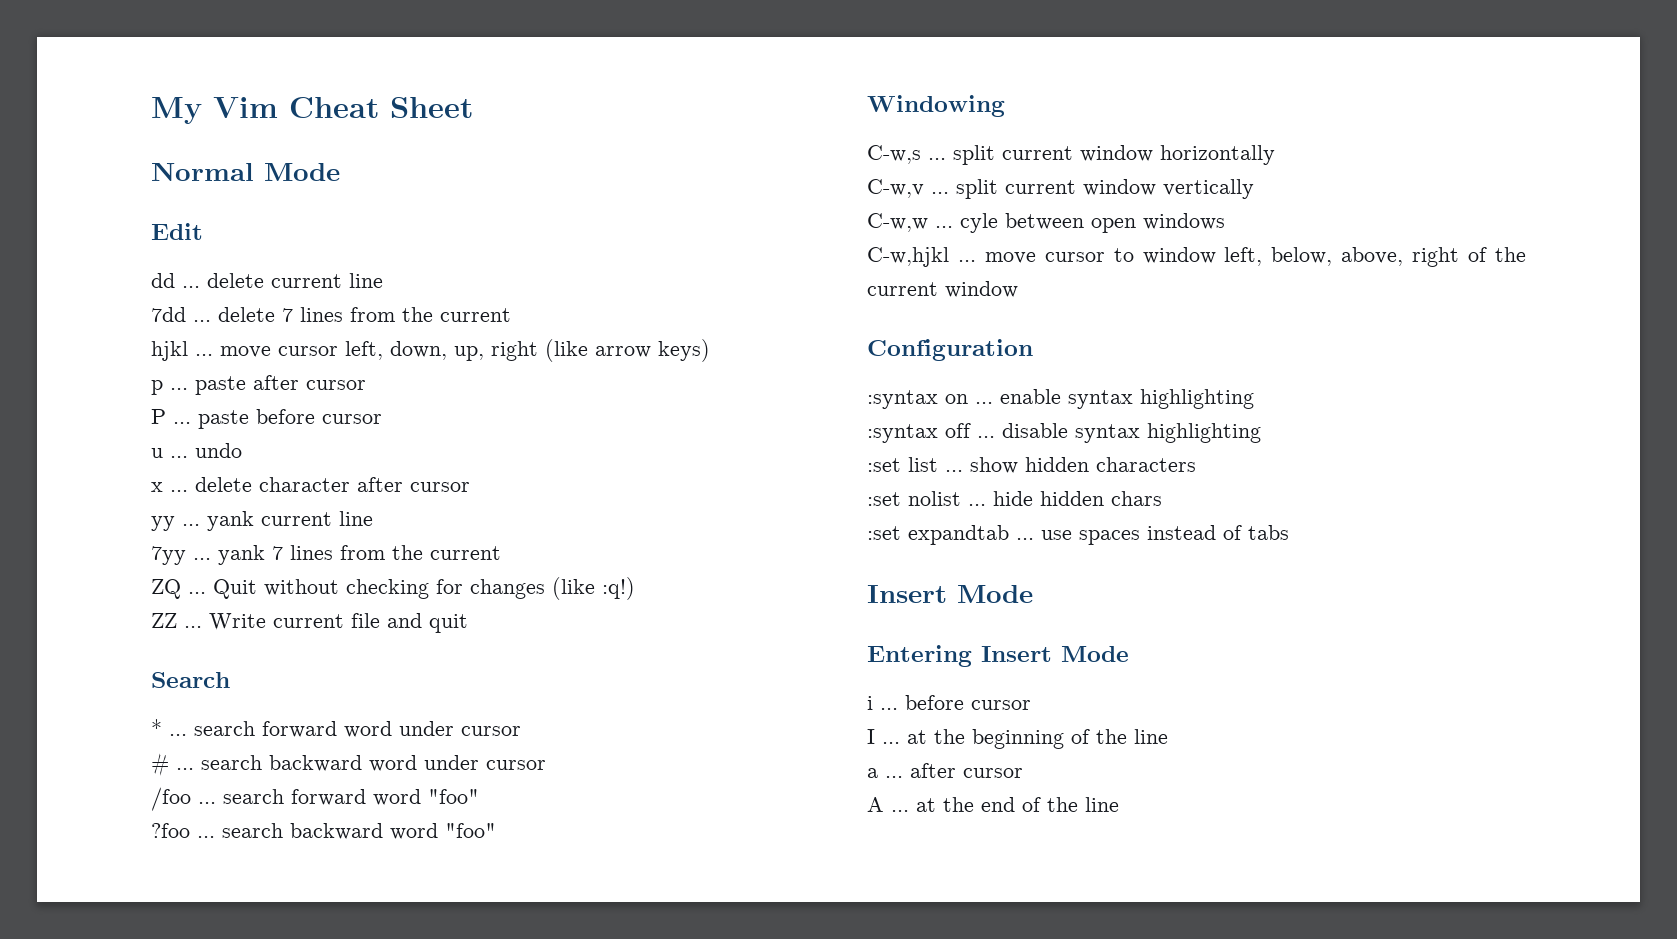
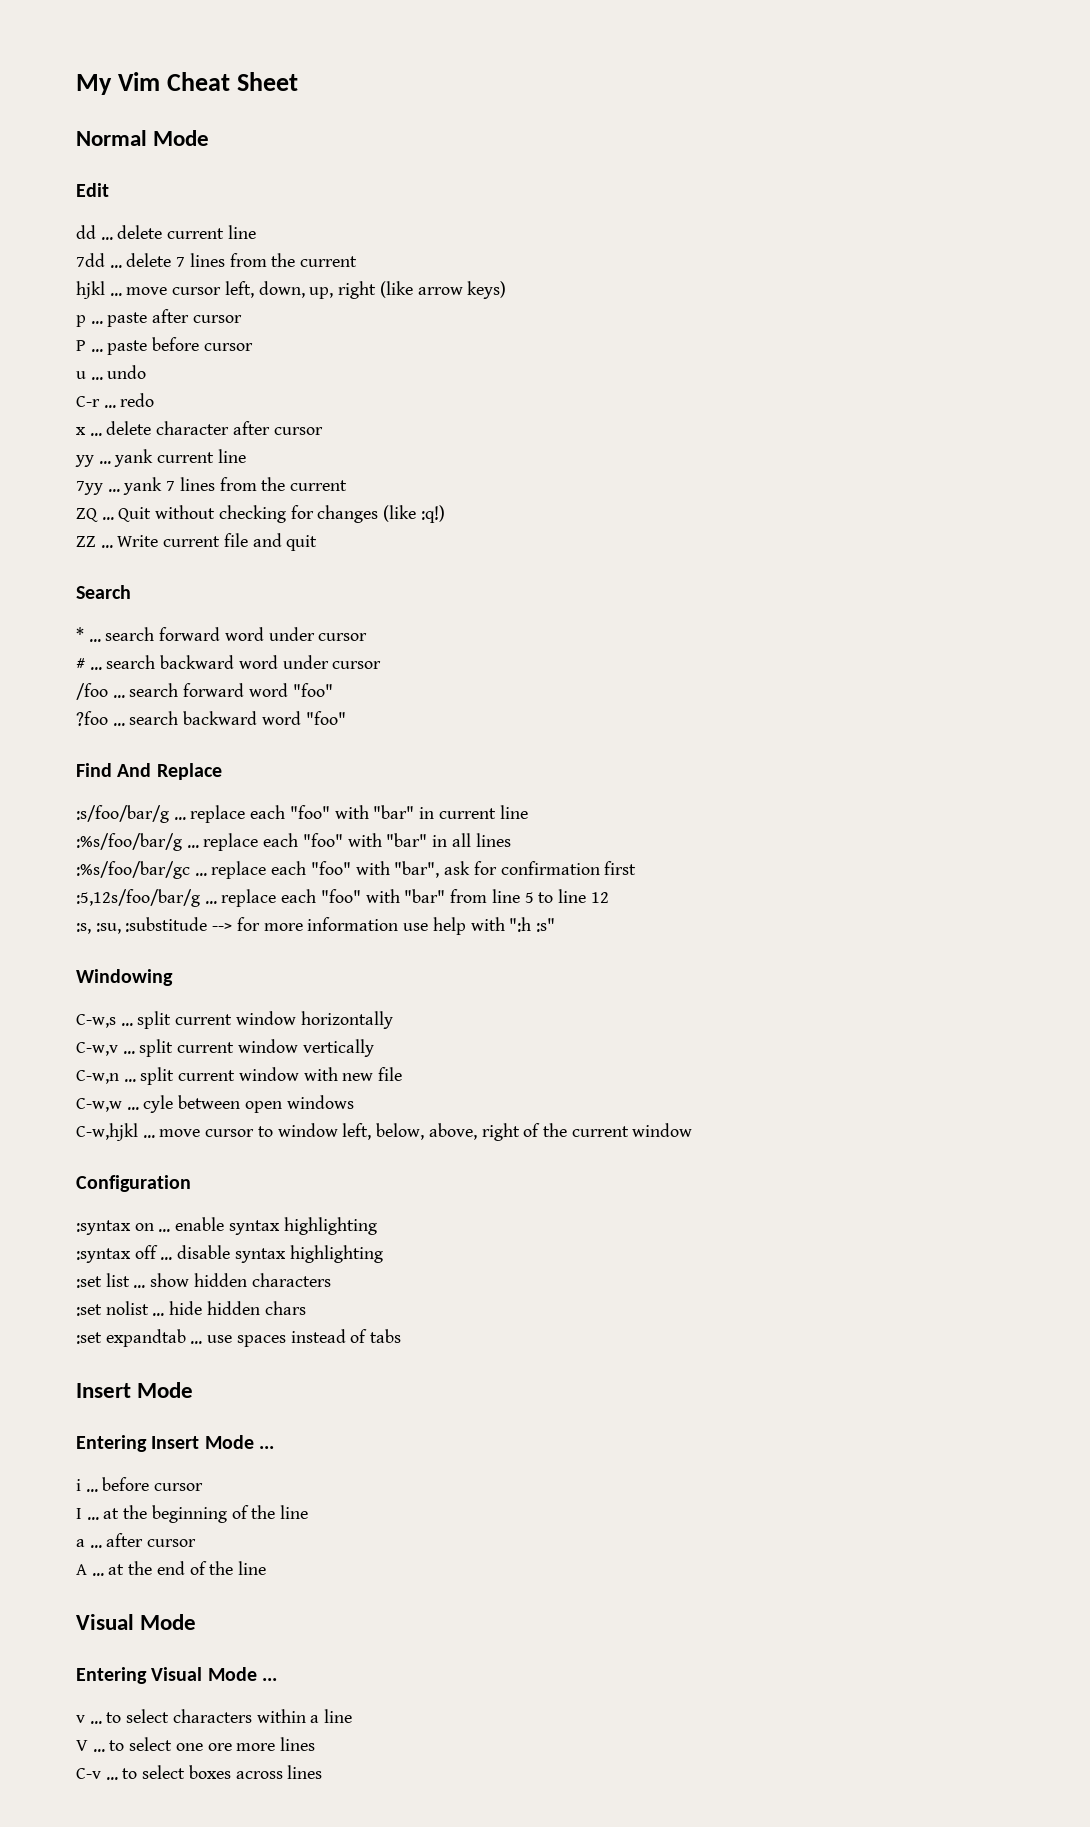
+ C-r ... redo
+ Find And Replace
+ :s/foo/bar/g ... replace each "foo" with "bar" in current line
+ :%s/foo/bar/g ... replace each "foo" with "bar" in all lines
+ :%s/foo/bar/gc ... replace each "foo" with "bar", ask for confirmation first
+ :5,12s/foo/bar/g ... replace each "foo" with "bar" from line 5 to line 12
+ :s, :su, :substitude --> for more information use help with ":h :s"
+ C-w,n ... split current window with new file
- Entering Insert Mode
+ Entering Insert Mode ...
  A ... at the end of the line
+ Visual Mode
+ Entering Visual Mode ...
+ v ... to select characters within a line
+ V ... to select one ore more lines
+ C-v ... to select boxes across lines

